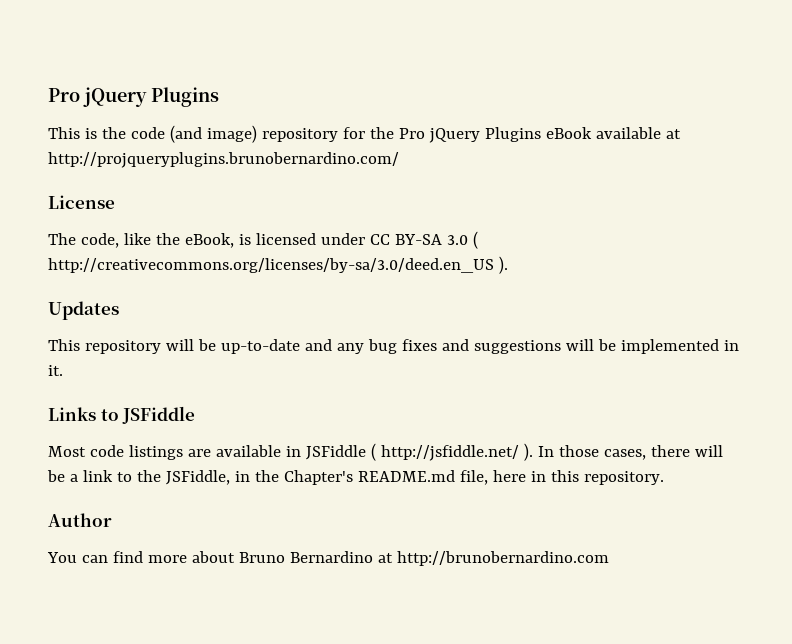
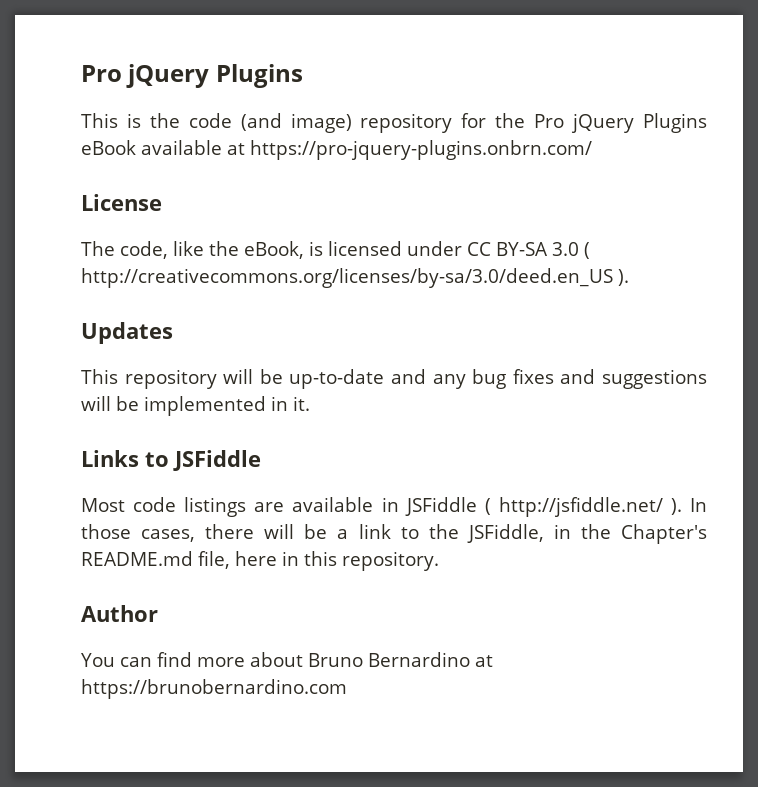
- This is the code (and image) repository for the Pro jQuery Plugins eBook available at http://projqueryplugins.brunobernardino.com/
+ This is the code (and image) repository for the Pro jQuery Plugins eBook available at https://pro-jquery-plugins.onbrn.com/
- You can find more about Bruno Bernardino at http://brunobernardino.com
+ You can find more about Bruno Bernardino at https://brunobernardino.com

